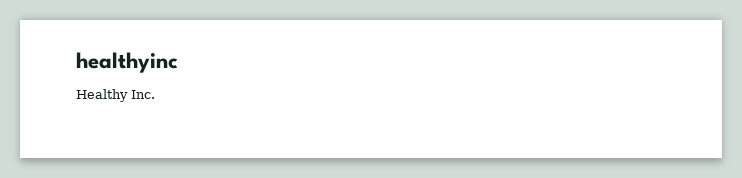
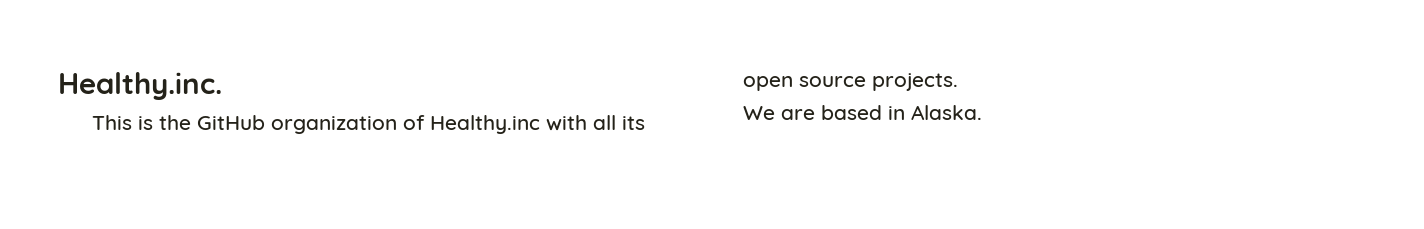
- healthyinc
- Healthy Inc.
+ Healthy.inc.
+ This is the GitHub organization of Healthy.inc with all its open source projects.
+ We are based in Alaska.

